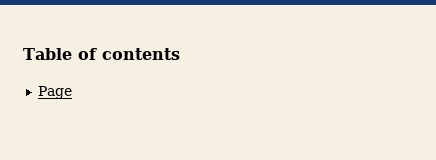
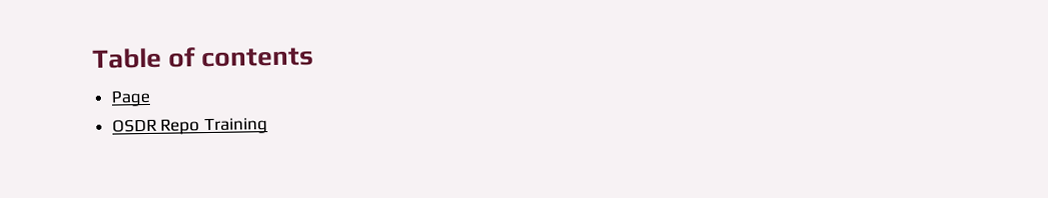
+ OSDR Repo Training

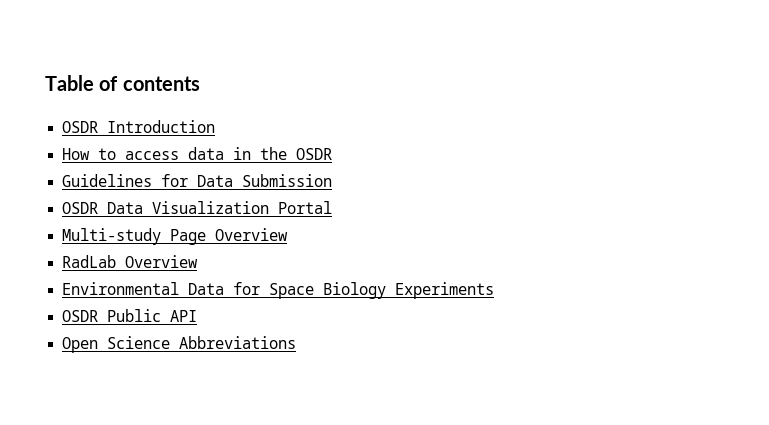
- Page
- OSDR Repo Training
+ OSDR Introduction
+ How to access data in the OSDR
+ Guidelines for Data Submission
+ OSDR Data Visualization Portal
+ Multi-study Page Overview
+ RadLab Overview
+ Environmental Data for Space Biology Experiments
+ OSDR Public API
+ Open Science Abbreviations

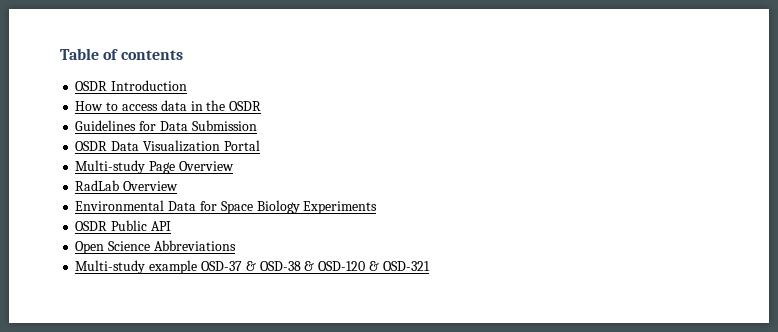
+ Multi-study example OSD-37 & OSD-38 & OSD-120 & OSD-321

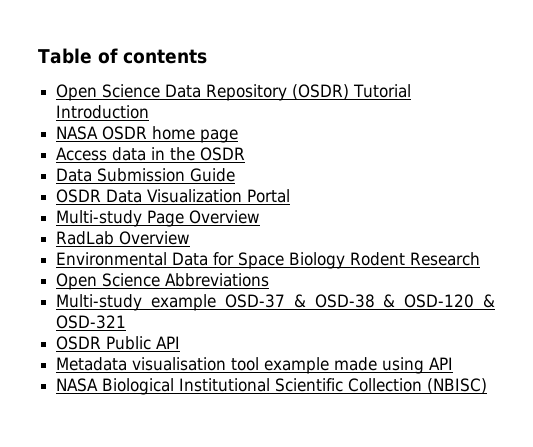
- OSDR Introduction
- How to access data in the OSDR
+ Open Science Data Repository (OSDR) Tutorial Introduction
+ NASA OSDR home page
+ Access data in the OSDR
- Guidelines for Data Submission
+ Data Submission Guide
- Environmental Data for Space Biology Experiments
- OSDR Public API
+ Environmental Data for Space Biology Rodent Research
+ OSDR Public API
+ Metadata visualisation tool example made using API
+ NASA Biological Institutional Scientific Collection (NBISC)

